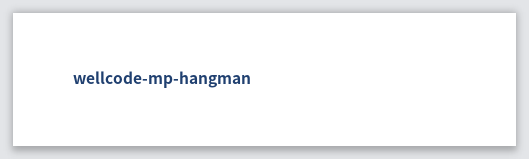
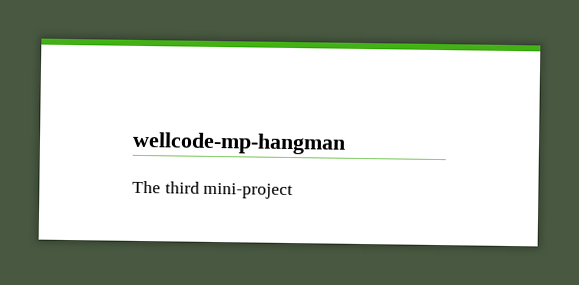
+ The third mini-project

